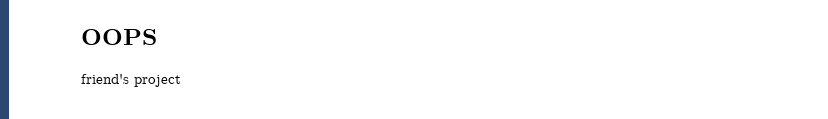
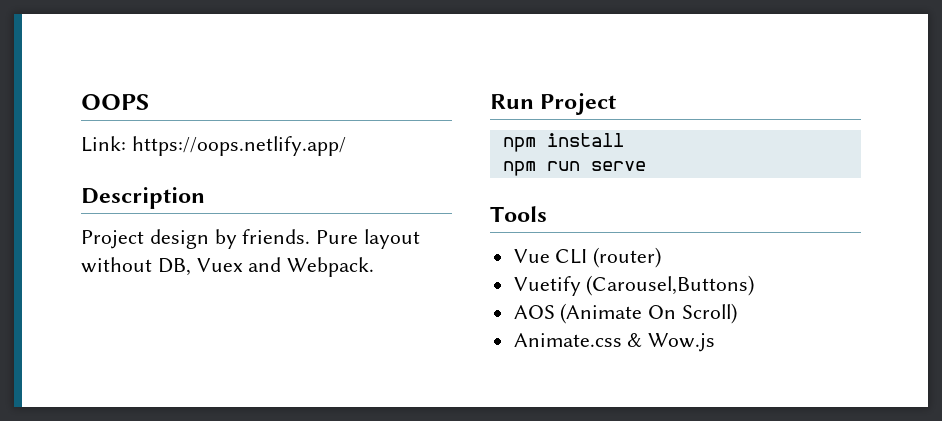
- friend's project
+ Link: https://oops.netlify.app/
+ Description
+ Project design by friends. Pure layout without DB, Vuex and Webpack.
+ Run Project
+ npm install
+ npm run serve
+ Tools
+ Vue CLI (router)
+ Vuetify (Carousel,Buttons)
+ AOS (Animate On Scroll)
+ Animate.css & Wow.js

